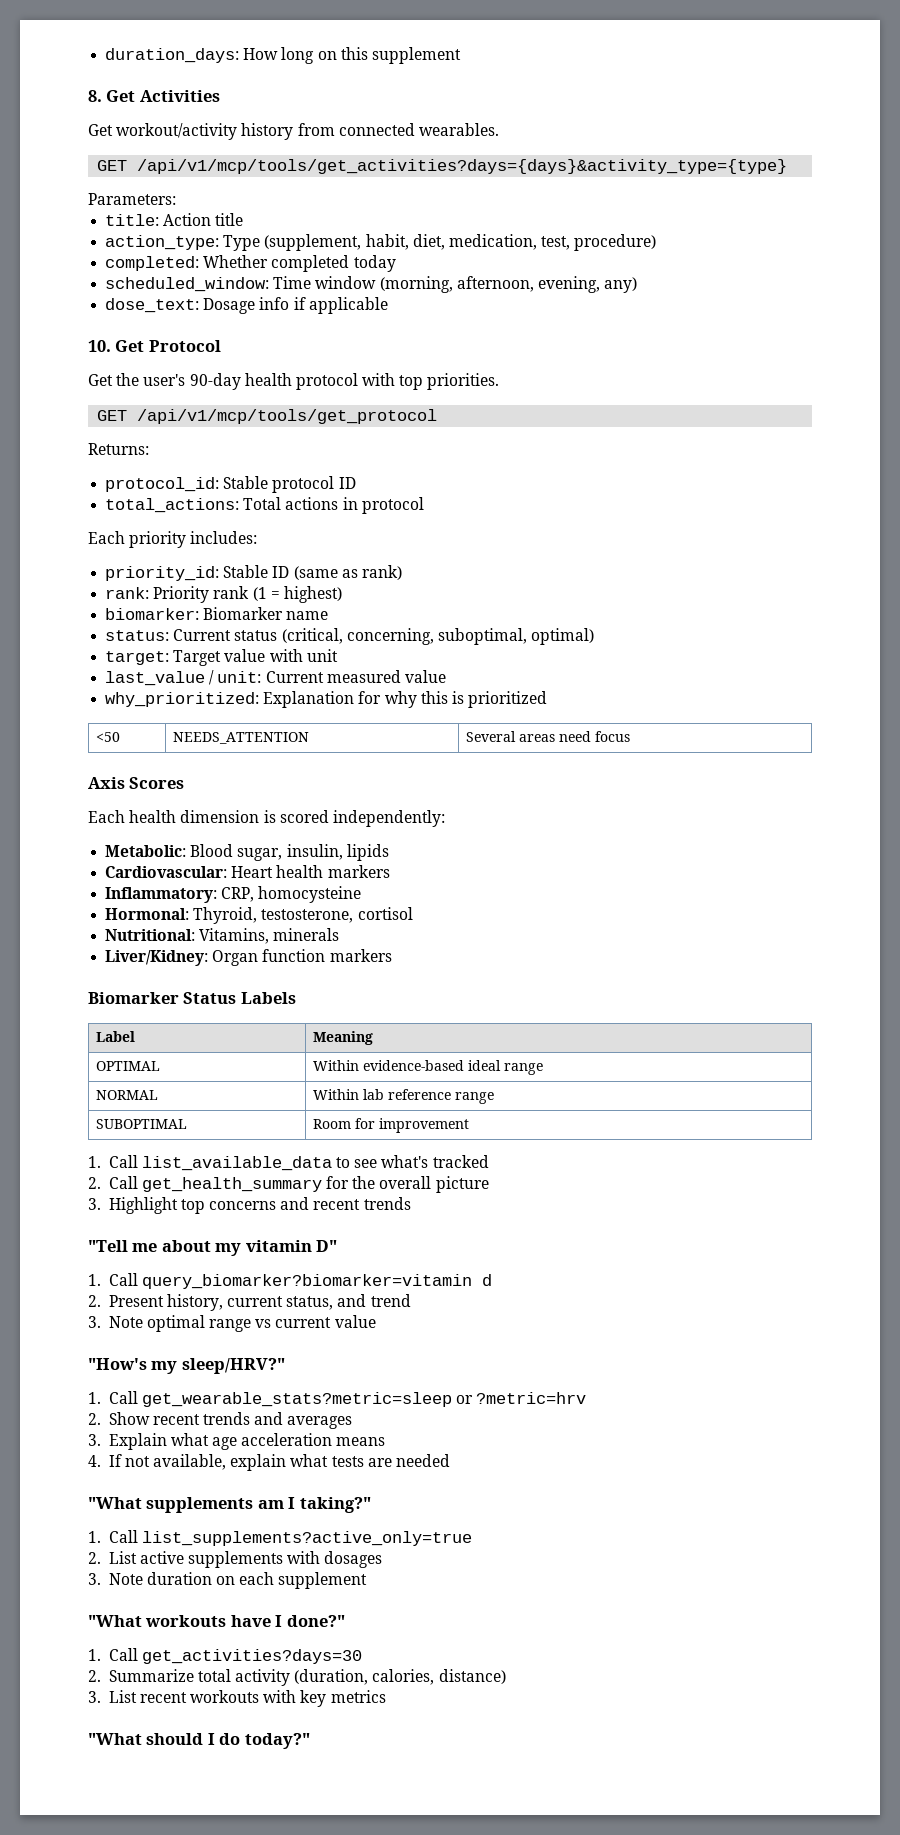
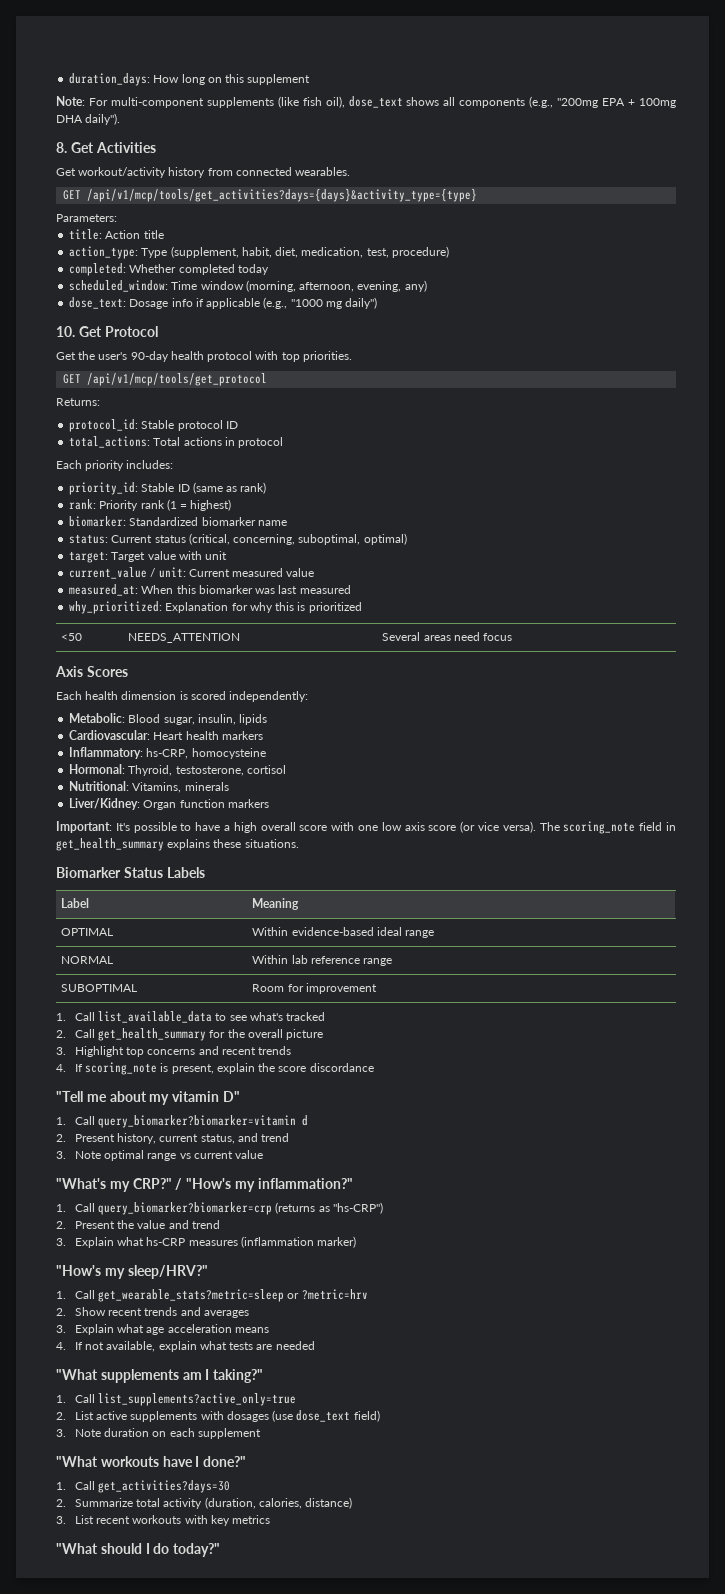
+ Note: For multi-component supplements (like fish oil), dose_text shows all components (e.g., "200mg EPA + 100mg DHA daily").
- dose_text: Dosage info if applicable
+ dose_text: Dosage info if applicable (e.g., "1000 mg daily")
- biomarker: Biomarker name
+ biomarker: Standardized biomarker name
- last_value / unit: Current measured value
+ current_value / unit: Current measured value
+ measured_at: When this biomarker was last measured
- Inflammatory: CRP, homocysteine
+ Inflammatory: hs-CRP, homocysteine
+ Important: It's possible to have a high overall score with one low axis score (or vice versa). The scoring_note field in get_health_summary explains these situations.
+ 4. If scoring_note is present, explain the score discordance
+ "What's my CRP?" / "How's my inflammation?"
+ 1. Call query_biomarker?biomarker=crp (returns as "hs-CRP")
+ 2. Present the value and trend
+ 3. Explain what hs-CRP measures (inflammation marker)
- 2. List active supplements with dosages
+ 2. List active supplements with dosages (use dose_text field)

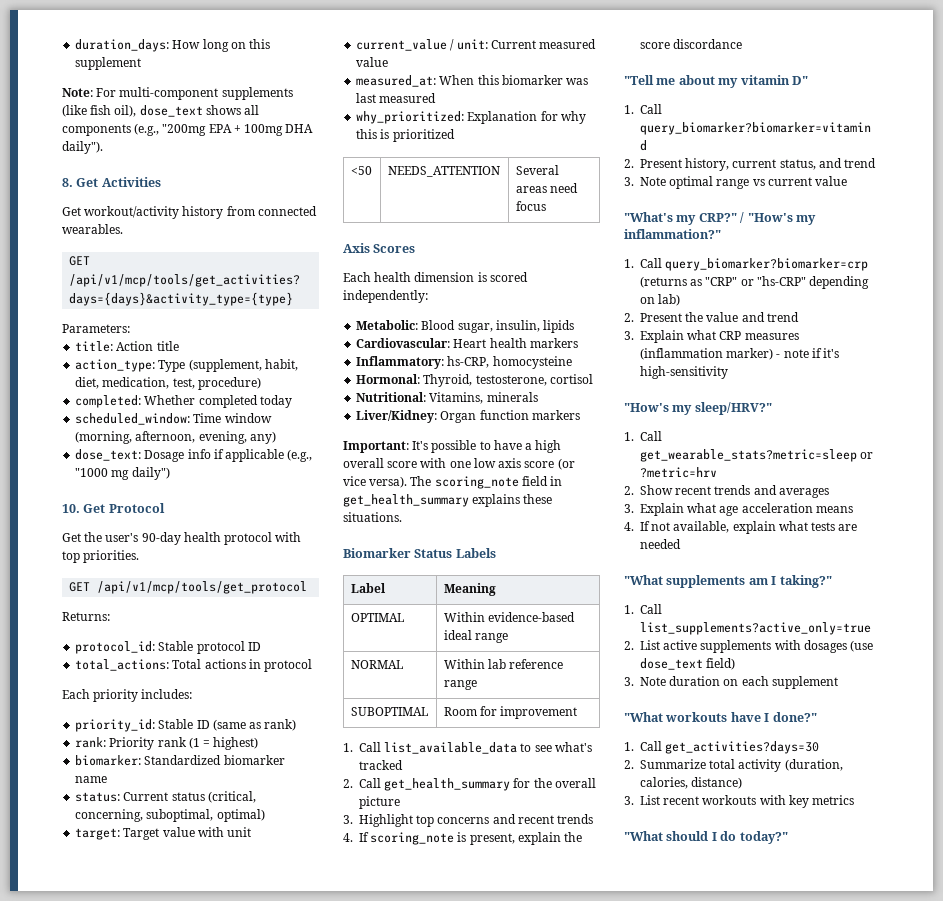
- 1. Call query_biomarker?biomarker=crp (returns as "hs-CRP")
+ 1. Call query_biomarker?biomarker=crp (returns as "CRP" or "hs-CRP" depending on lab)
- 3. Explain what hs-CRP measures (inflammation marker)
+ 3. Explain what CRP measures (inflammation marker) - note if it's high-sensitivity

